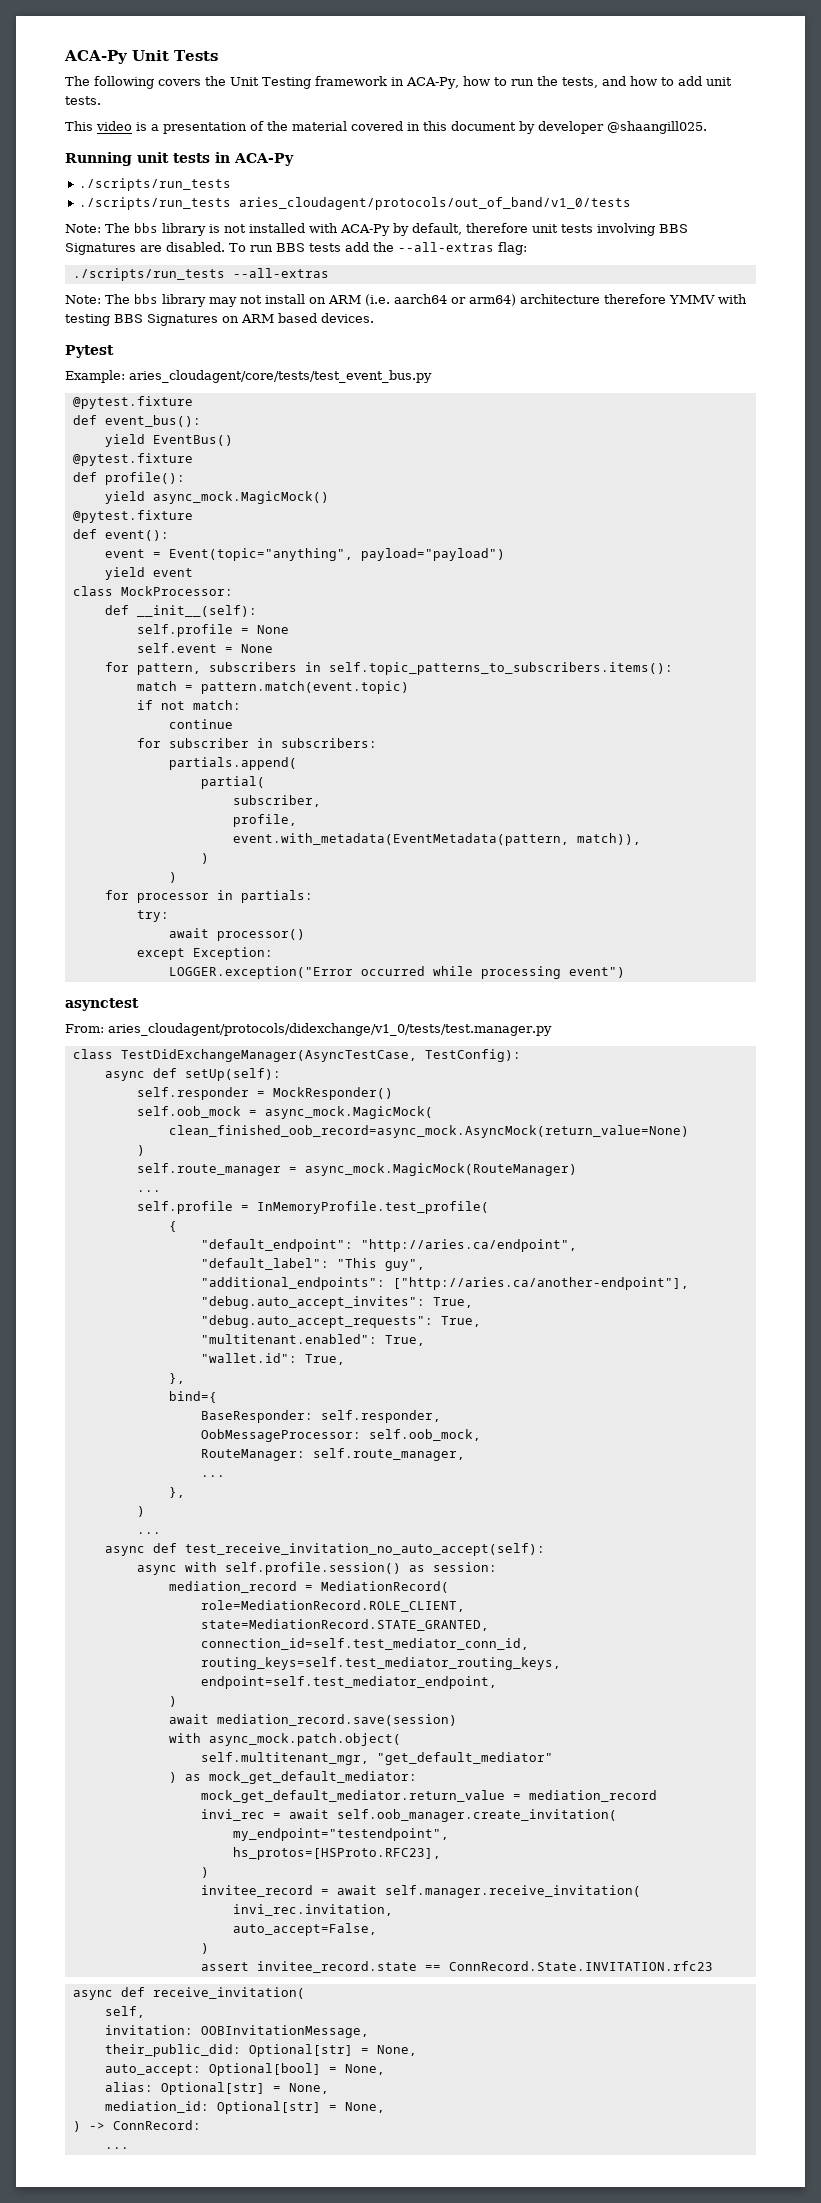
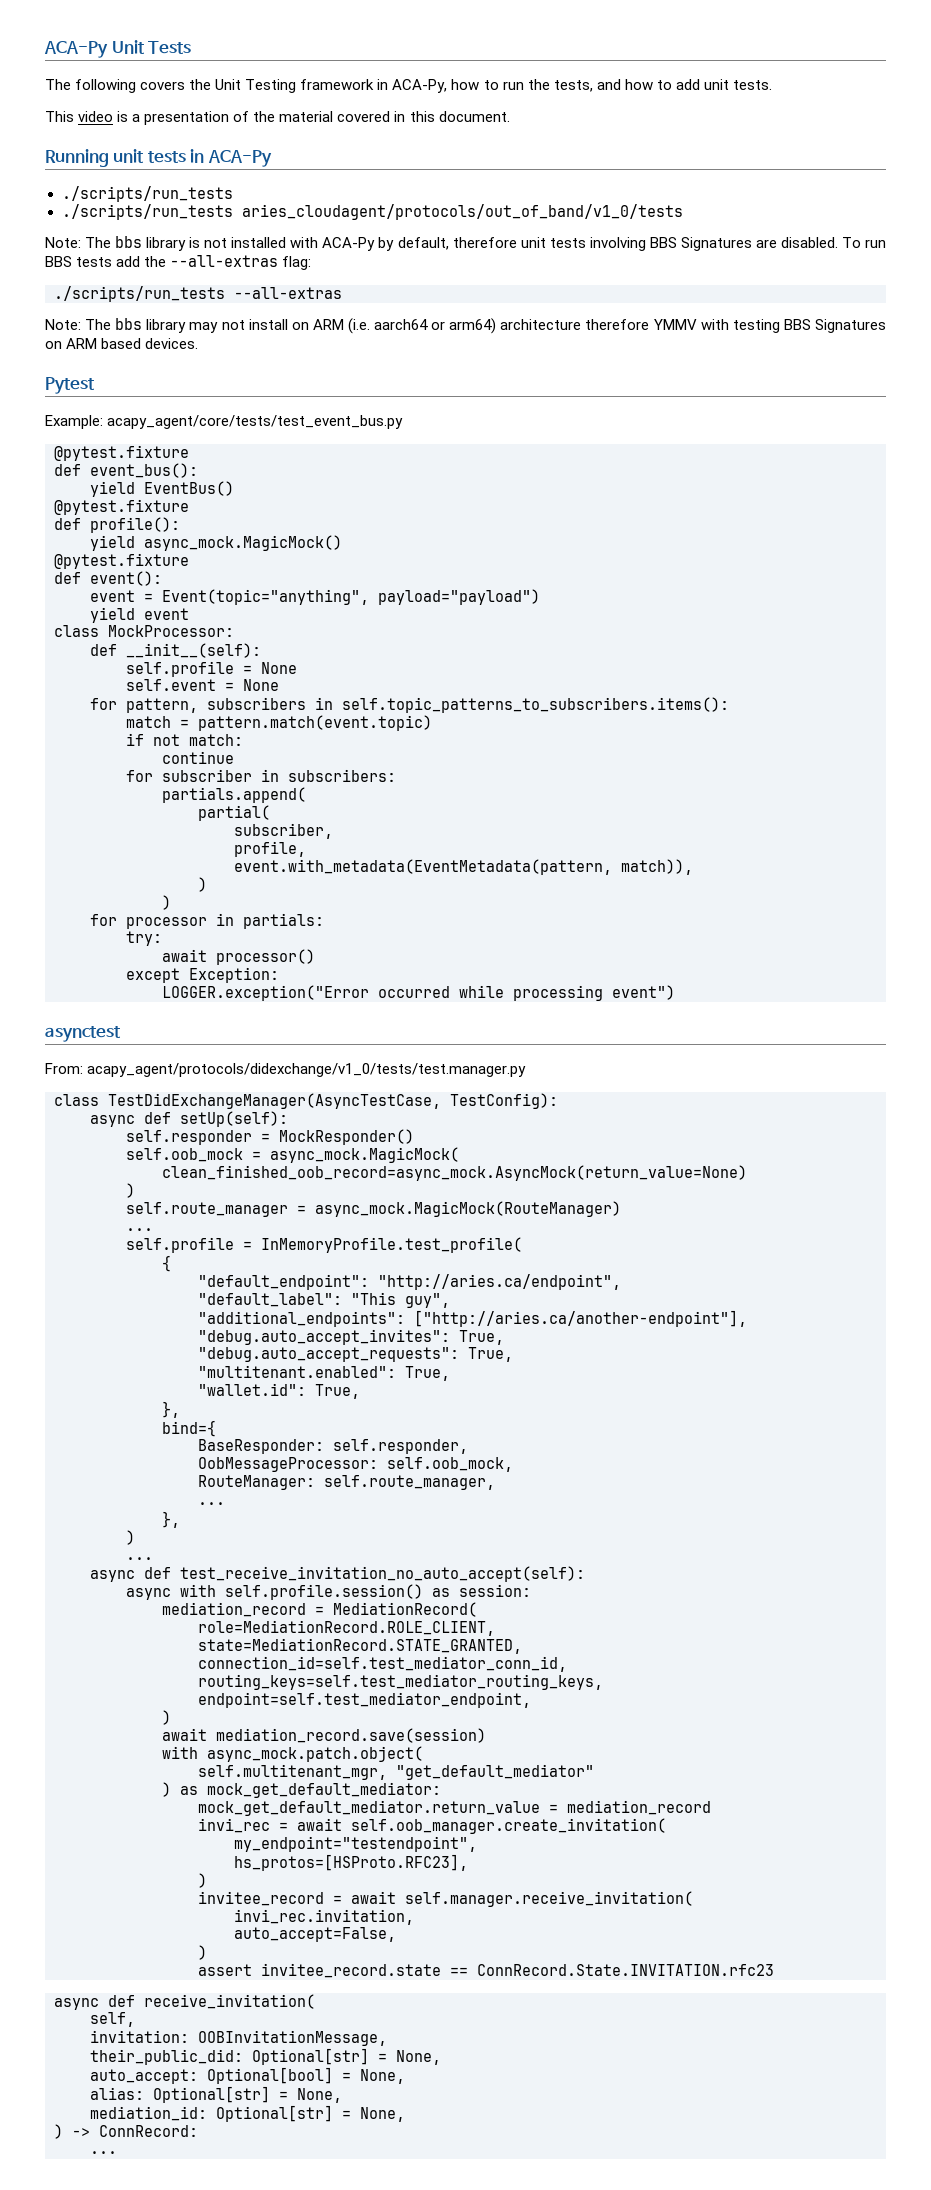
- This video is a presentation of the material covered in this document by developer @shaangill025.
+ This video is a presentation of the material covered in this document.
- Example: aries_cloudagent/core/tests/test_event_bus.py
+ Example: acapy_agent/core/tests/test_event_bus.py
- From: aries_cloudagent/protocols/didexchange/v1_0/tests/test.manager.py
+ From: acapy_agent/protocols/didexchange/v1_0/tests/test.manager.py

